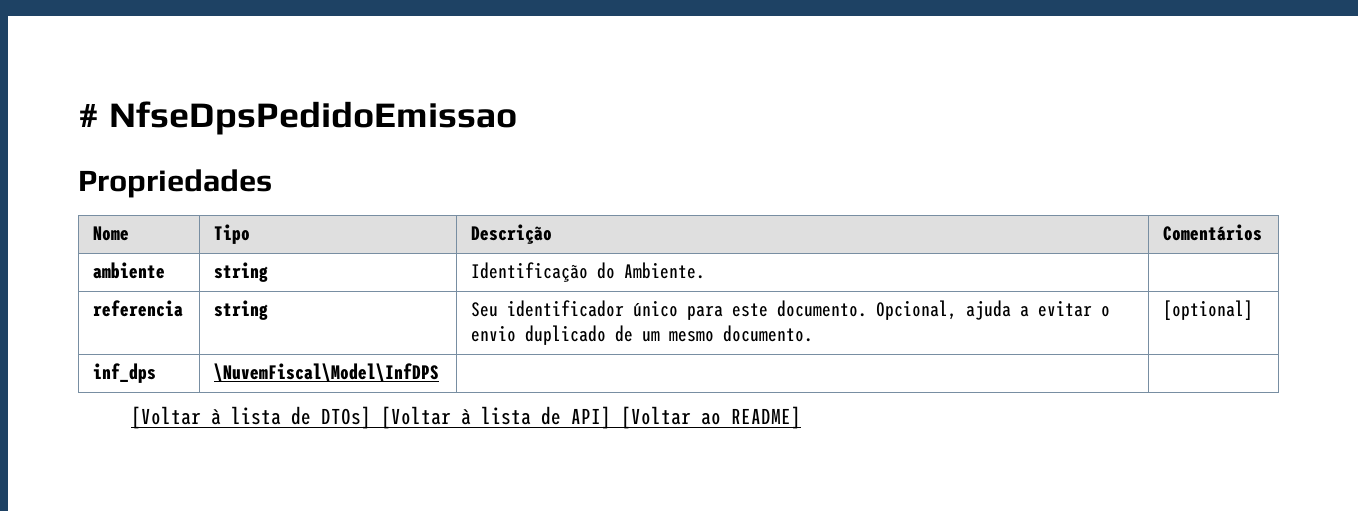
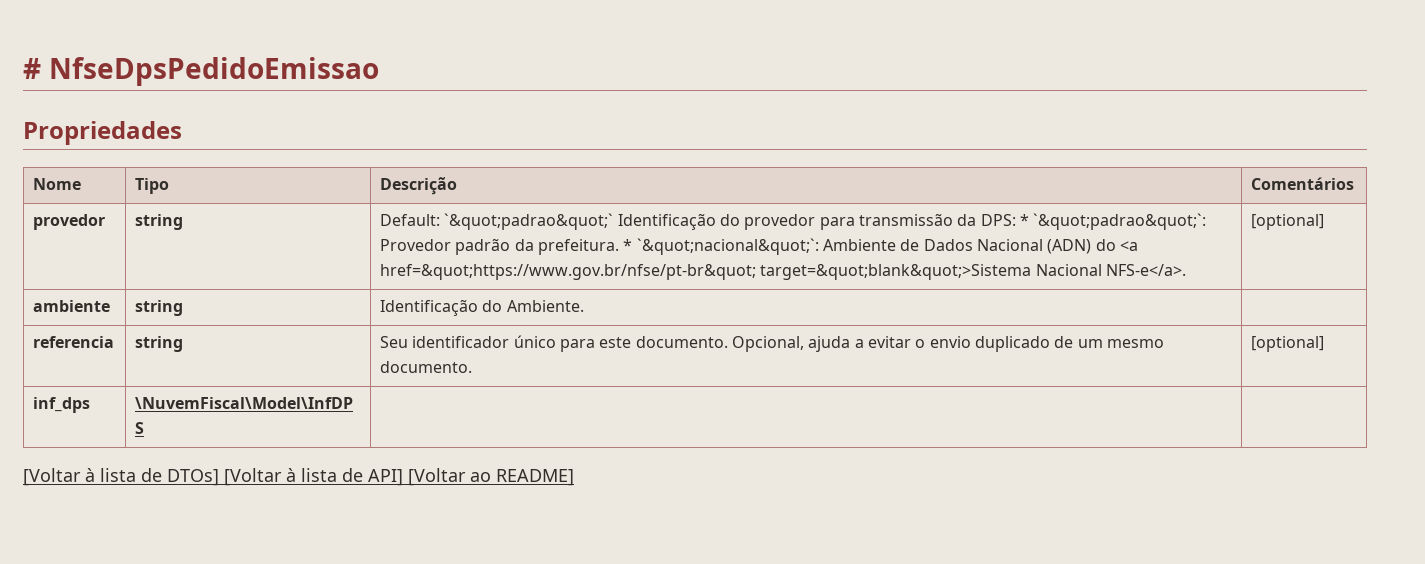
+ provedor | string | Default: `&quot;padrao&quot;` Identificação do provedor para transmissão da DPS: * `&quot;padrao&quot;`: Provedor padrão da prefeitura. * `&quot;nacional&quot;`: Ambiente de Dados Nacional (ADN) do <a href=&quot;https://www.gov.br/nfse/pt-br&quot; target=&quot;blank&quot;>Sistema Nacional NFS-e</a>. | [optional]

